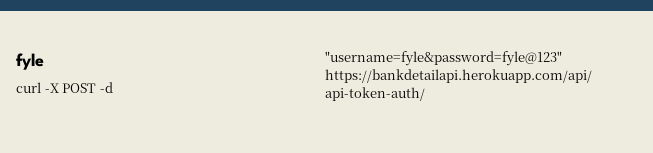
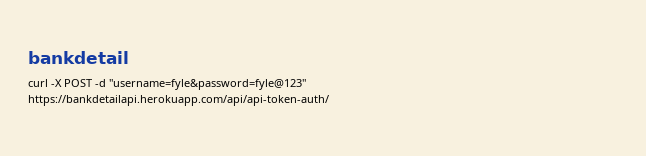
- fyle
+ bankdetail

